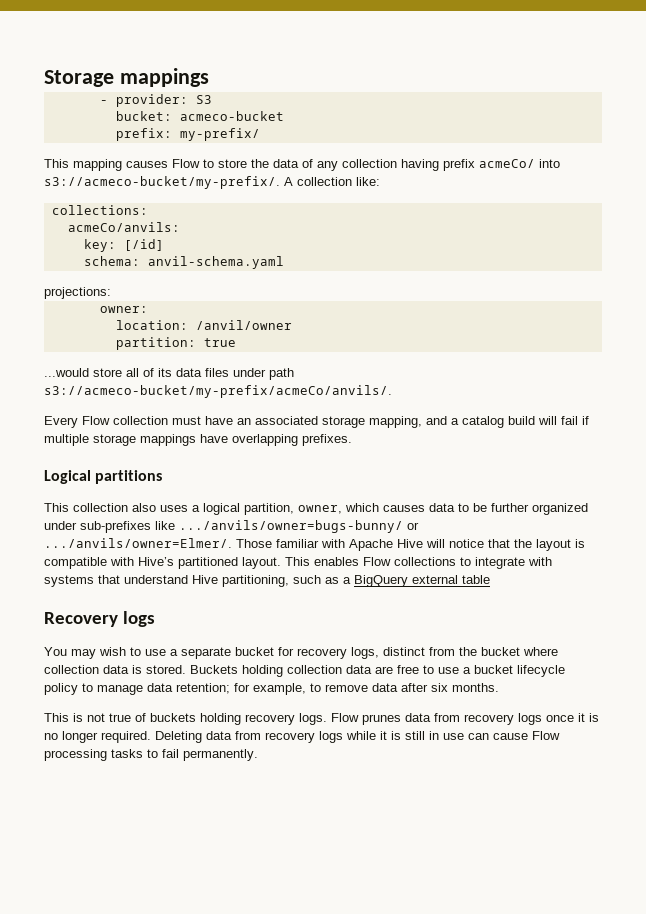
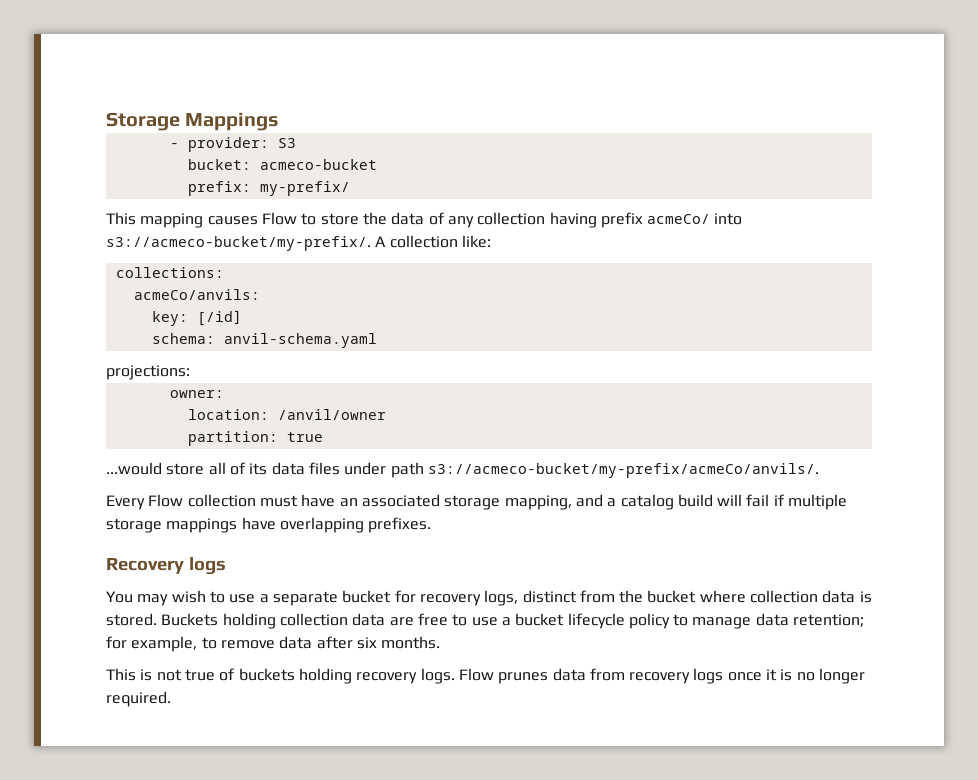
- Storage mappings
+ Storage Mappings
- Logical partitions
- This collection also uses a logical partition, owner, which causes data to be further organized under sub-prefixes like .../anvils/owner=bugs-bunny/ or .../anvils/owner=Elmer/. Those familiar with Apache Hive will notice that the layout is compatible with Hive’s partitioned layout. This enables Flow collections to integrate with systems that understand Hive partitioning, such as a BigQuery external table
- Deleting data from recovery logs while it is still in use can cause Flow processing tasks to fail permanently.

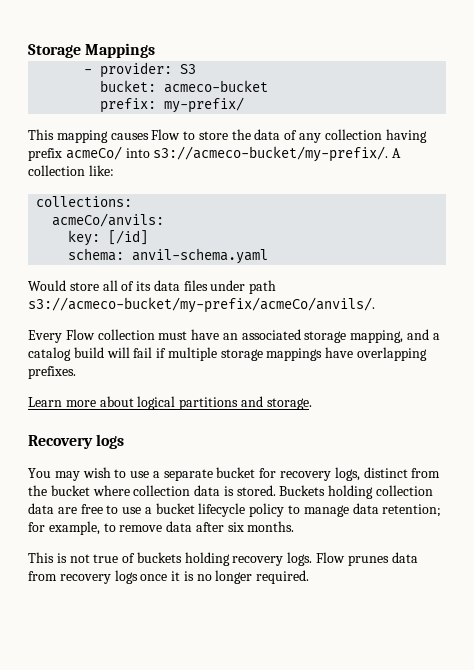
- projections:
- owner:
- location: /anvil/owner
- partition: true
- ...would store all of its data files under path s3://acmeco-bucket/my-prefix/acmeCo/anvils/.
+ Would store all of its data files under path s3://acmeco-bucket/my-prefix/acmeCo/anvils/.
+ Learn more about logical partitions and storage.

